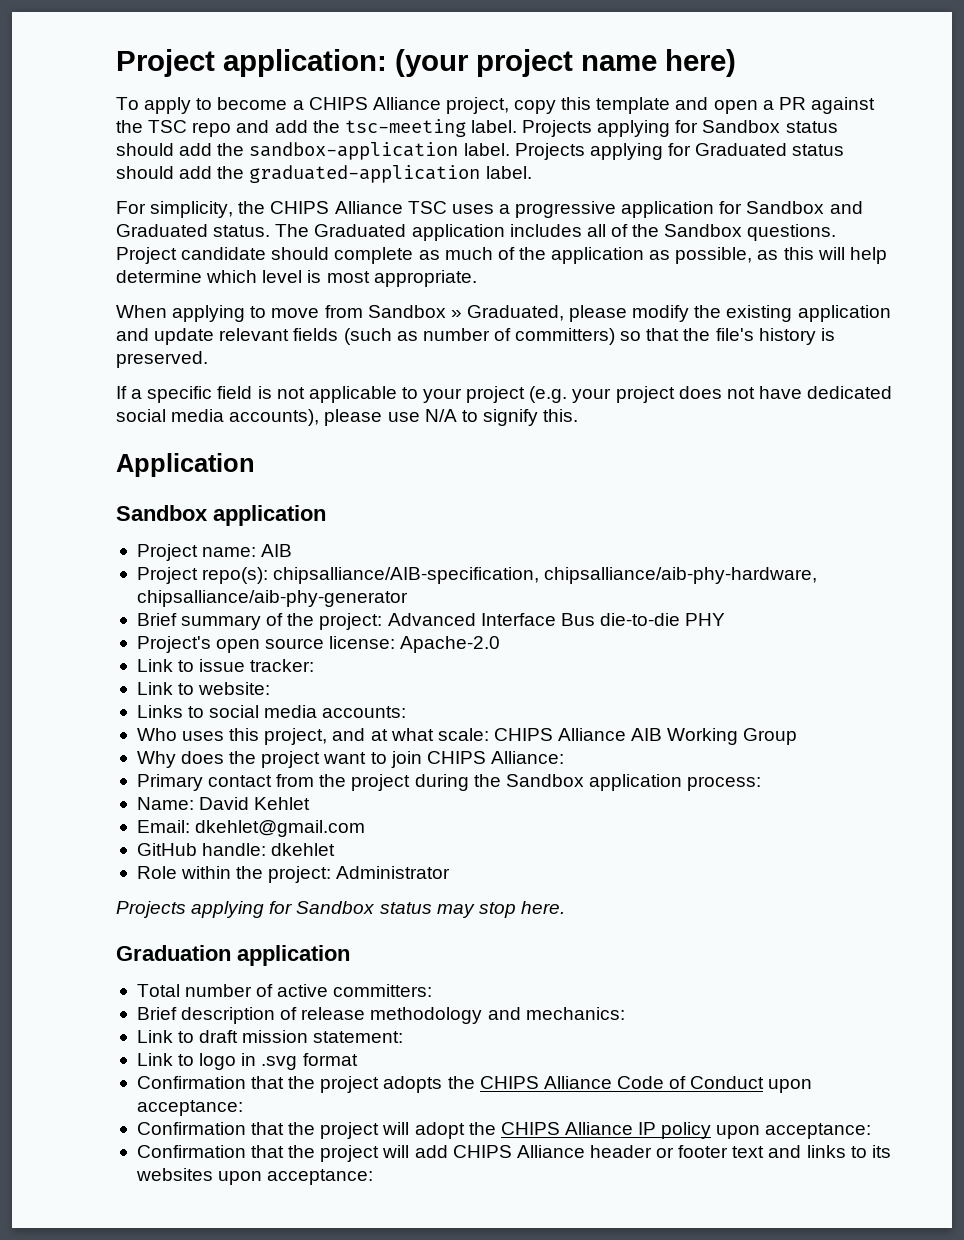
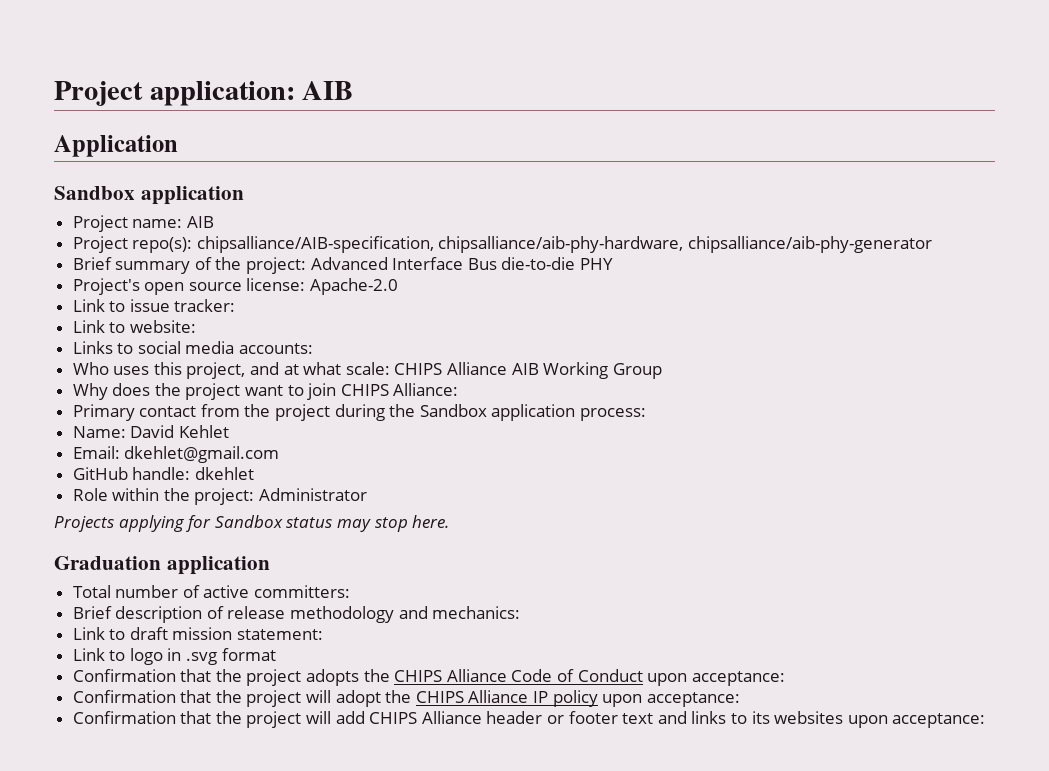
- Project application: (your project name here)
- To apply to become a CHIPS Alliance project, copy this template and open a PR against the TSC repo and add the tsc-meeting label. Projects applying for Sandbox status should add the sandbox-application label. Projects applying for Graduated status should add the graduated-application label.
- For simplicity, the CHIPS Alliance TSC uses a progressive application for Sandbox and Graduated status. The Graduated application includes all of the Sandbox questions. Project candidate should complete as much of the application as possible, as this will help determine which level is most appropriate.
- When applying to move from Sandbox » Graduated, please modify the existing application and update relevant fields (such as number of committers) so that the file's history is preserved.
- If a specific field is not applicable to your project (e.g. your project does not have dedicated social media accounts), please use N/A to signify this.
+ Project application: AIB

